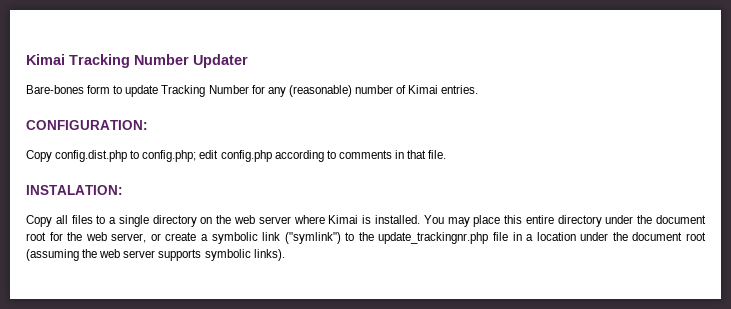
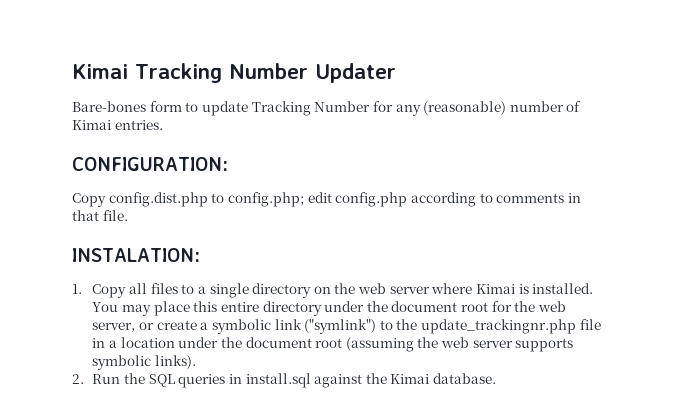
- Copy all files to a single directory on the web server where Kimai is installed.
+ 1. Copy all files to a single directory on the web server where Kimai is installed.
+ 2. Run the SQL queries in install.sql against the Kimai database.

